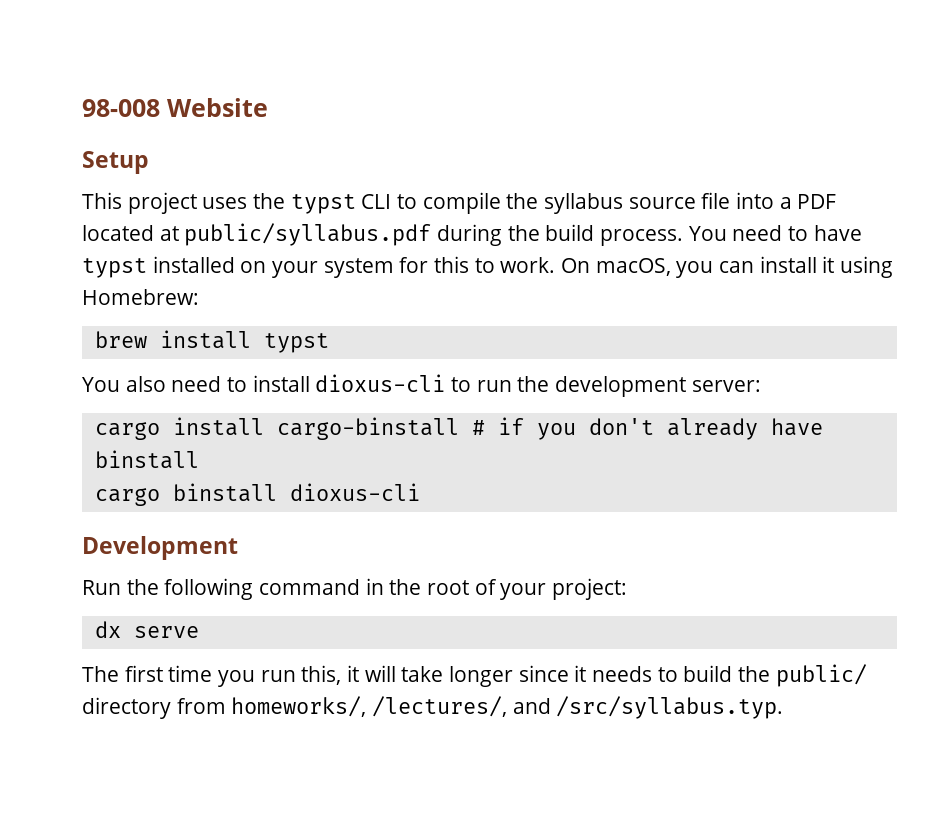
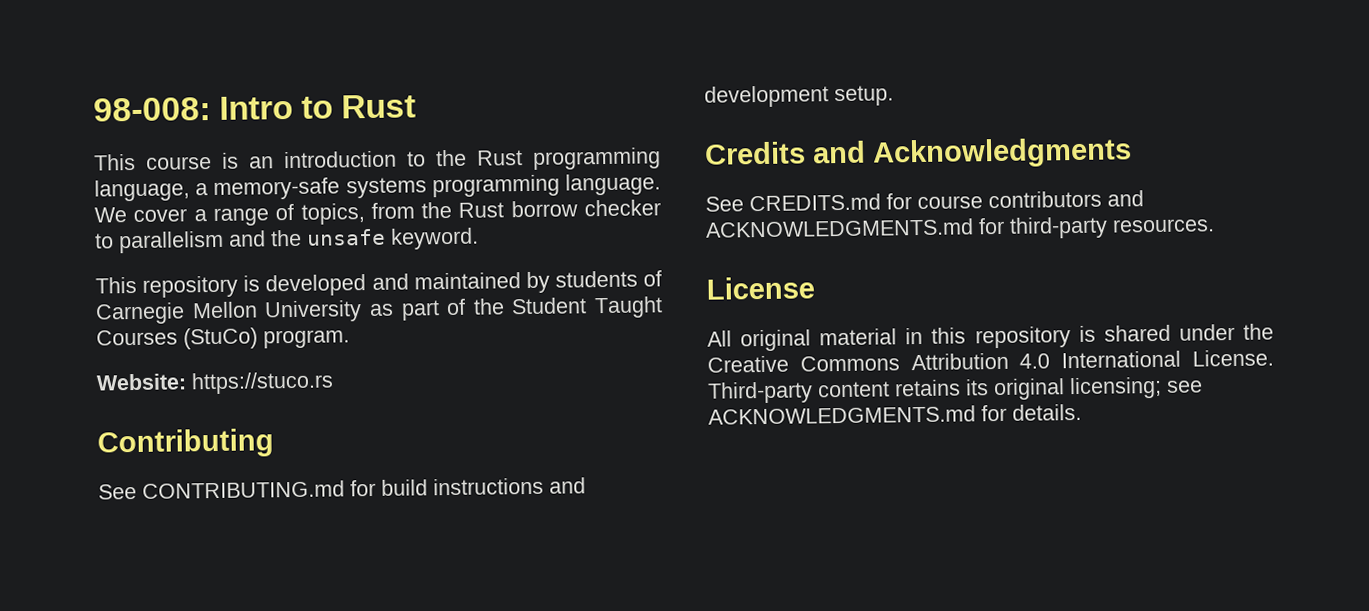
- 98-008 Website
- Setup
- This project uses the typst CLI to compile the syllabus source file into a PDF located at public/syllabus.pdf during the build process. You need to have typst installed on your system for this to work. On macOS, you can install it using Homebrew:
- brew install typst
- You also need to install dioxus-cli to run the development server:
- cargo install cargo-binstall # if you don't already have binstall
- cargo binstall dioxus-cli
- Development
- Run the following command in the root of your project:
- dx serve
- The first time you run this, it will take longer since it needs to build the public/ directory from homeworks/, /lectures/, and /src/syllabus.typ.
+ 98-008: Intro to Rust
+ This course is an introduction to the Rust programming language, a memory-safe systems programming language. We cover a range of topics, from the Rust borrow checker to parallelism and the unsafe keyword.
+ This repository is developed and maintained by students of Carnegie Mellon University as part of the Student Taught Courses (StuCo) program.
+ Website: https://stuco.rs
+ Contributing
+ See CONTRIBUTING.md for build instructions and development setup.
+ Credits and Acknowledgments
+ See CREDITS.md for course contributors and ACKNOWLEDGMENTS.md for third-party resources.
+ License
+ All original material in this repository is shared under the Creative Commons Attribution 4.0 International License. Third-party content retains its original licensing; see ACKNOWLEDGMENTS.md for details.

